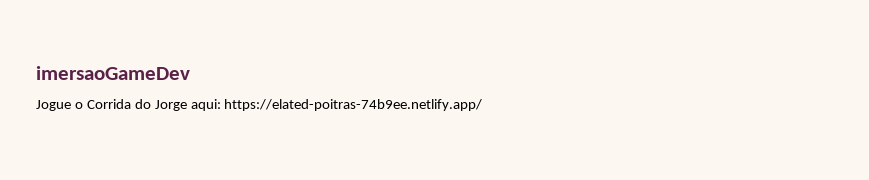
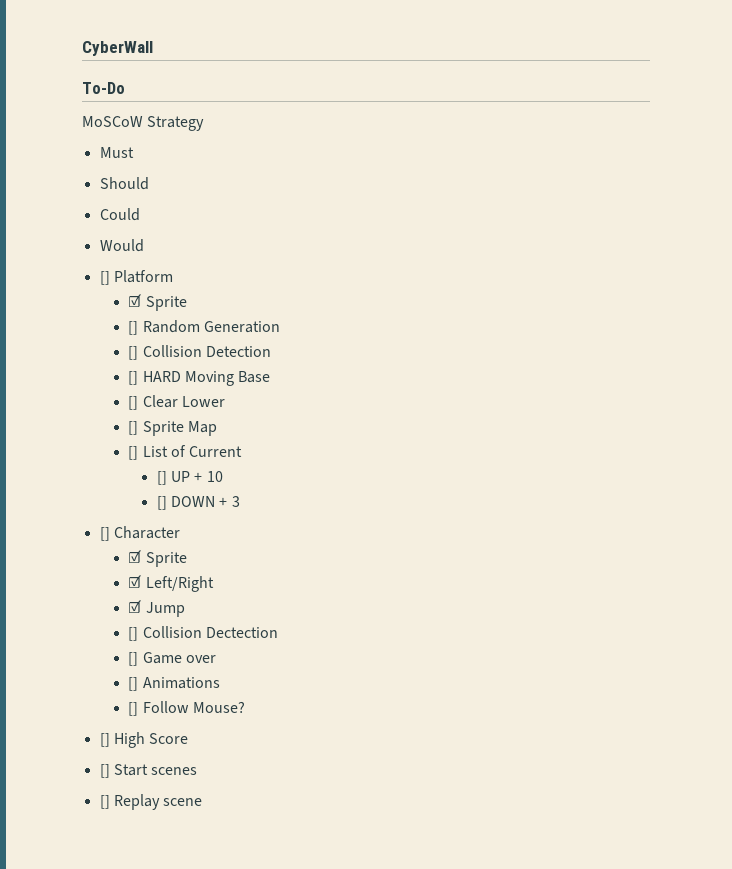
- imersaoGameDev
- Jogue o Corrida do Jorge aqui: https://elated-poitras-74b9ee.netlify.app/
+ CyberWall
+ To-Do
+ MoSCoW Strategy
+ Must
+ Should
+ Could
+ Would
+ [] Platform
+ ☑ Sprite
+ [] Random Generation
+ [] Collision Detection
+ [] HARD Moving Base
+ [] Clear Lower
+ [] Sprite Map
+ [] List of Current
+ [] UP + 10
+ [] DOWN + 3
+ [] Character
+ ☑ Sprite
+ ☑ Left/Right
+ ☑ Jump
+ [] Collision Dectection
+ [] Game over
+ [] Animations
+ [] Follow Mouse?
+ [] High Score
+ [] Start scenes
+ [] Replay scene

